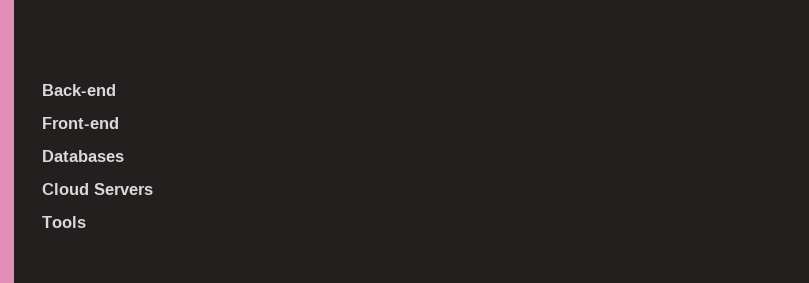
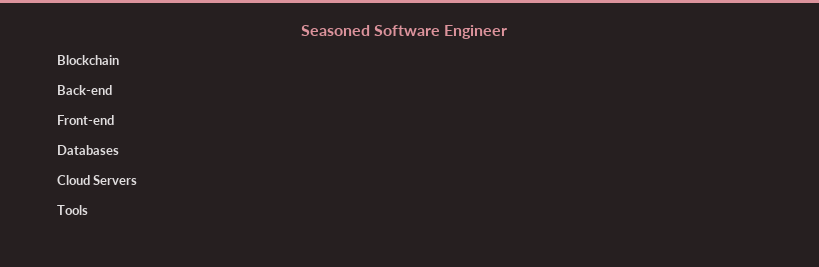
+ Seasoned Software Engineer
+ Blockchain

